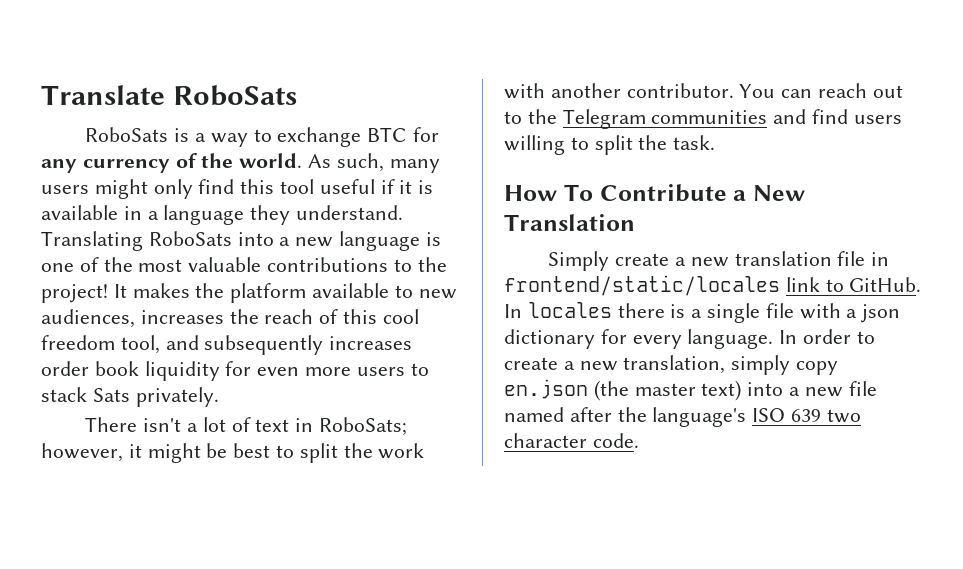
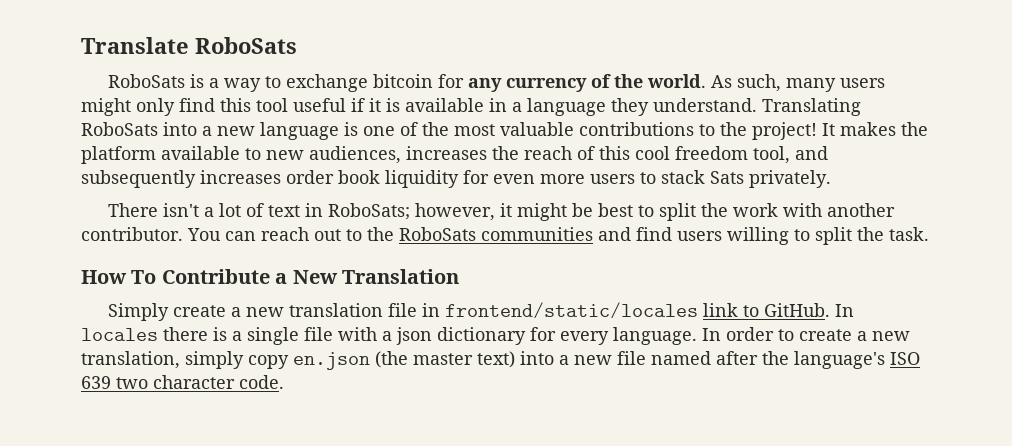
- RoboSats is a way to exchange BTC for any currency of the world.
+ RoboSats is a way to exchange bitcoin for any currency of the world.
- You can reach out to the Telegram communities and find users willing to split the task.
+ You can reach out to the RoboSats communities and find users willing to split the task.

